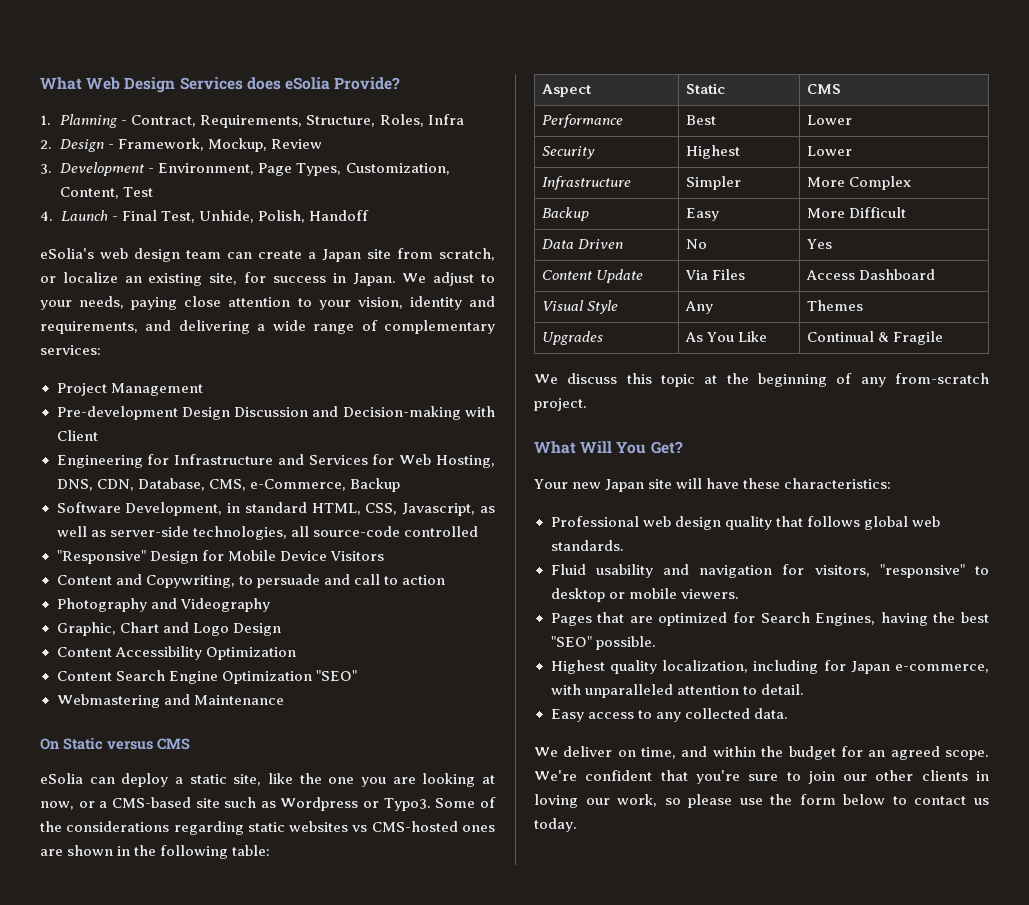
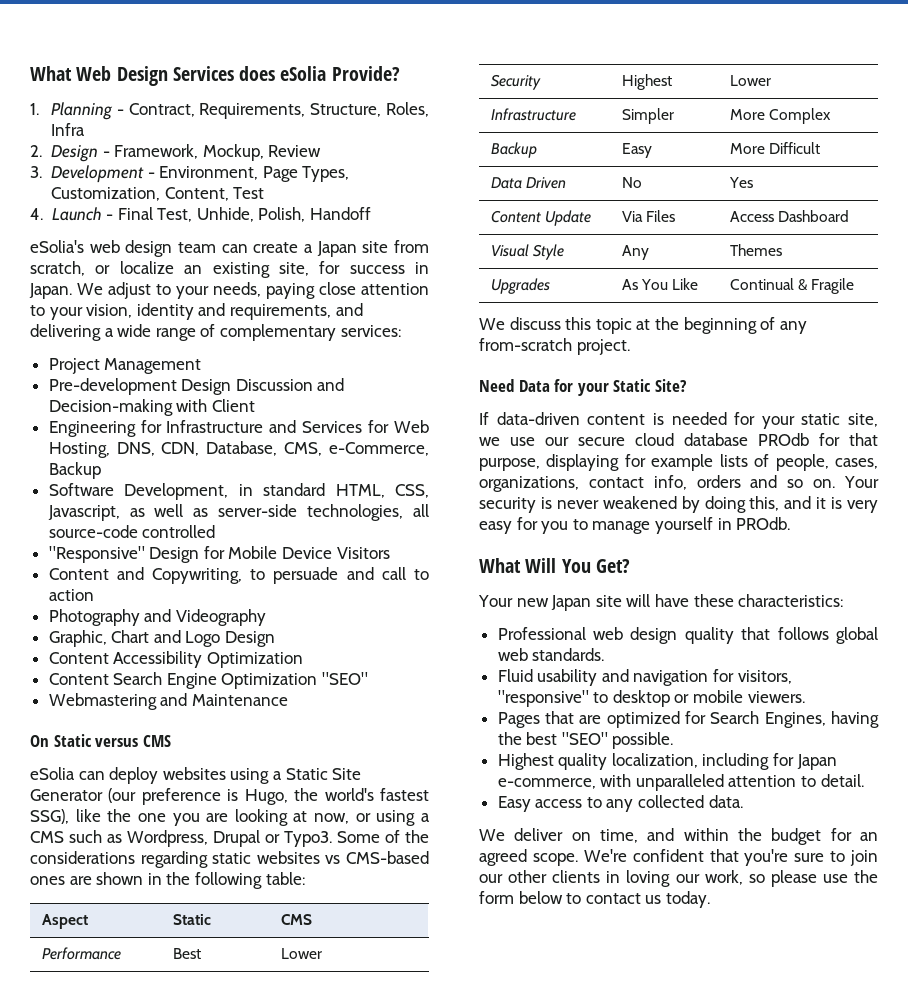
- eSolia can deploy a static site, like the one you are looking at now, or a CMS-based site such as Wordpress or Typo3.
+ eSolia can deploy websites using a Static Site Generator (our preference is Hugo, the world's fastest SSG), like the one you are looking at now, or using a CMS such as Wordpress, Drupal or Typo3.
- Some of the considerations regarding static websites vs CMS-hosted ones are shown in the following table:
+ Some of the considerations regarding static websites vs CMS-based ones are shown in the following table:
+ Need Data for your Static Site?
+ If data-driven content is needed for your static site, we use our secure cloud database PROdb for that purpose, displaying for example lists of people, cases, organizations, contact info, orders and so on. Your security is never weakened by doing this, and it is very easy for you to manage yourself in PROdb.

